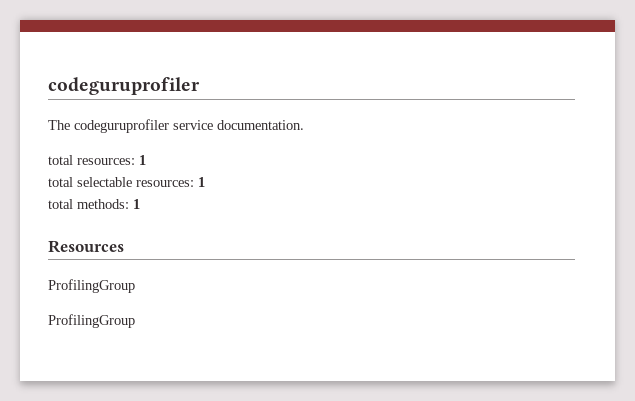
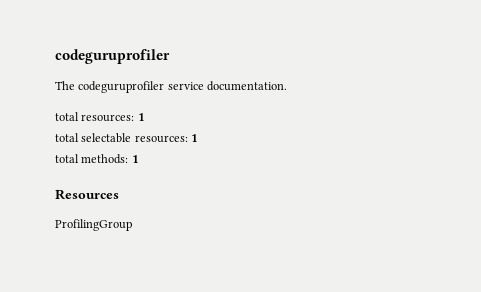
  Resources
- ProfilingGroup

